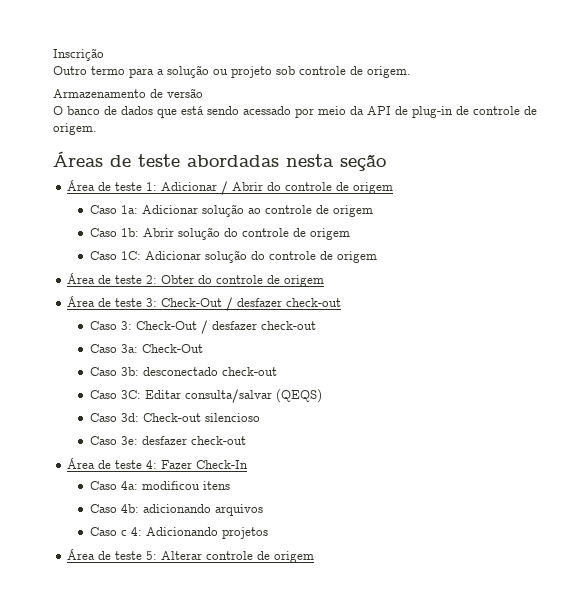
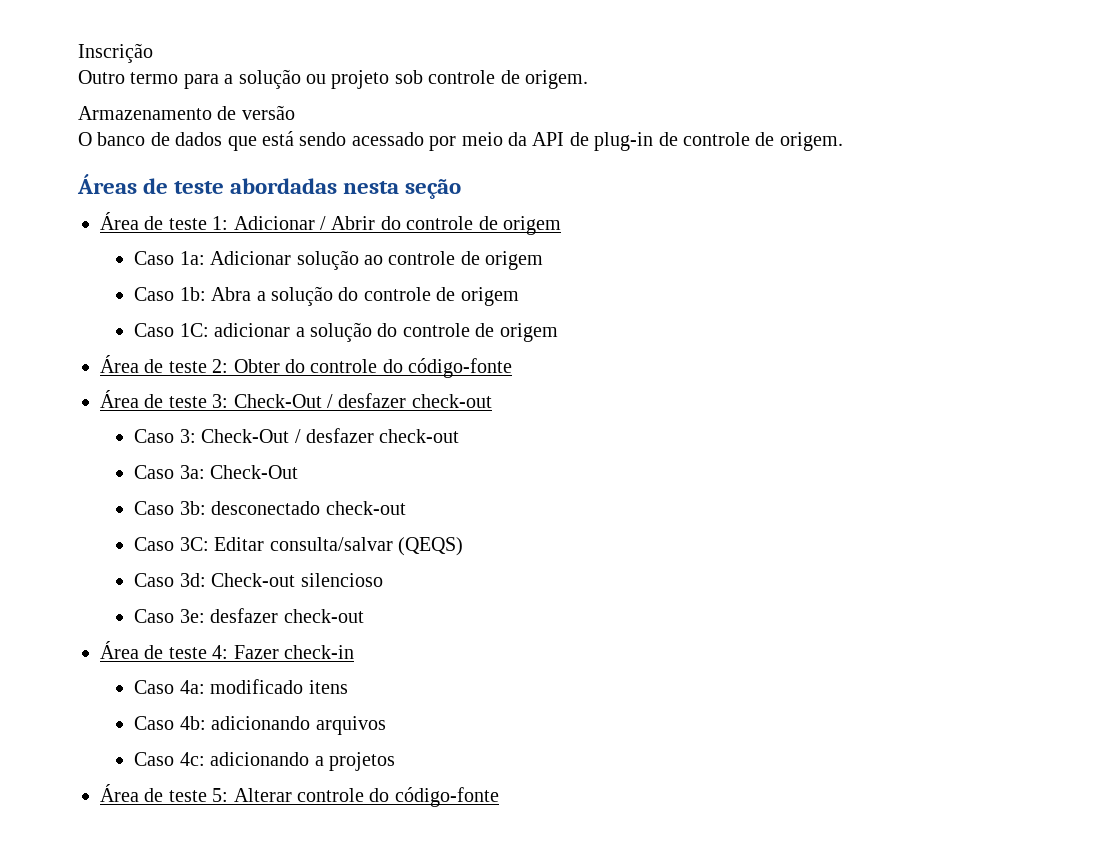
- Caso 1b: Abrir solução do controle de origem
+ Caso 1b: Abra a solução do controle de origem
- Caso 1C: Adicionar solução do controle de origem
+ Caso 1C: adicionar a solução do controle de origem
- Área de teste 2: Obter do controle de origem
+ Área de teste 2: Obter do controle do código-fonte
- Área de teste 4: Fazer Check-In
+ Área de teste 4: Fazer check-in
- Caso 4a: modificou itens
+ Caso 4a: modificado itens
- Caso c 4: Adicionando projetos
+ Caso 4c: adicionando a projetos
- Área de teste 5: Alterar controle de origem
+ Área de teste 5: Alterar controle do código-fonte

